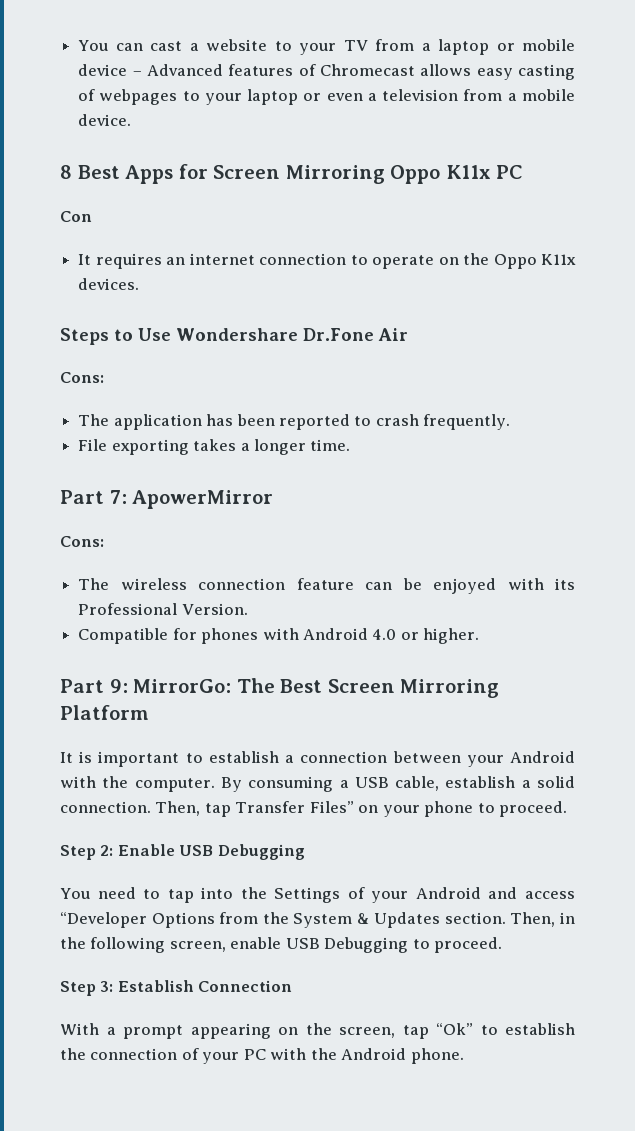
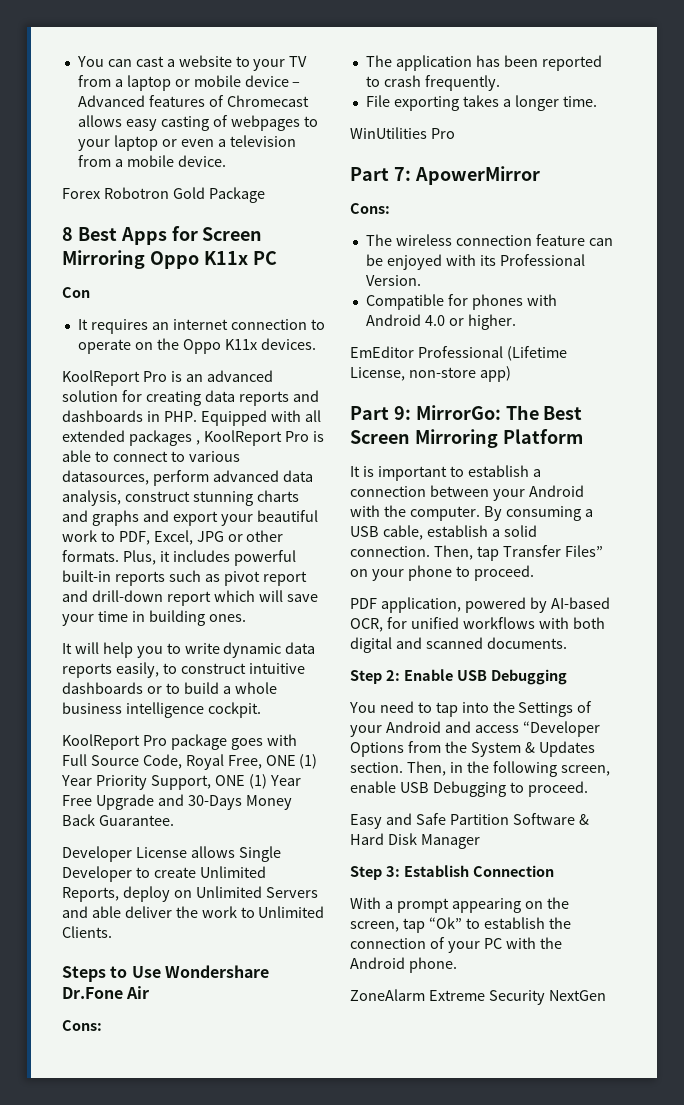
+ Forex Robotron Gold Package
+ KoolReport Pro is an advanced solution for creating data reports and dashboards in PHP. Equipped with all extended packages , KoolReport Pro is able to connect to various datasources, perform advanced data analysis, construct stunning charts and graphs and export your beautiful work to PDF, Excel, JPG or other formats. Plus, it includes powerful built-in reports such as pivot report and drill-down report which will save your time in building ones.
+ It will help you to write dynamic data reports easily, to construct intuitive dashboards or to build a whole business intelligence cockpit.
+ KoolReport Pro package goes with Full Source Code, Royal Free, ONE (1) Year Priority Support, ONE (1) Year Free Upgrade and 30-Days Money Back Guarantee.
+ Developer License allows Single Developer to create Unlimited Reports, deploy on Unlimited Servers and able deliver the work to Unlimited Clients.
+ WinUtilities Pro
+ EmEditor Professional (Lifetime License, non-store app)
+ PDF application, powered by AI-based OCR, for unified workflows with both digital and scanned documents.
+ Easy and Safe Partition Software & Hard Disk Manager
+ ZoneAlarm Extreme Security NextGen

